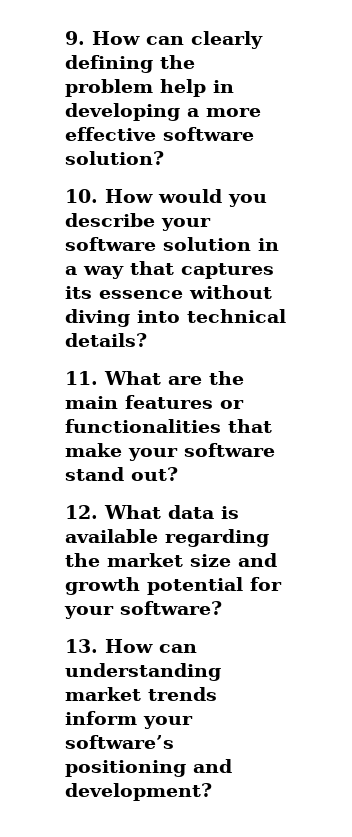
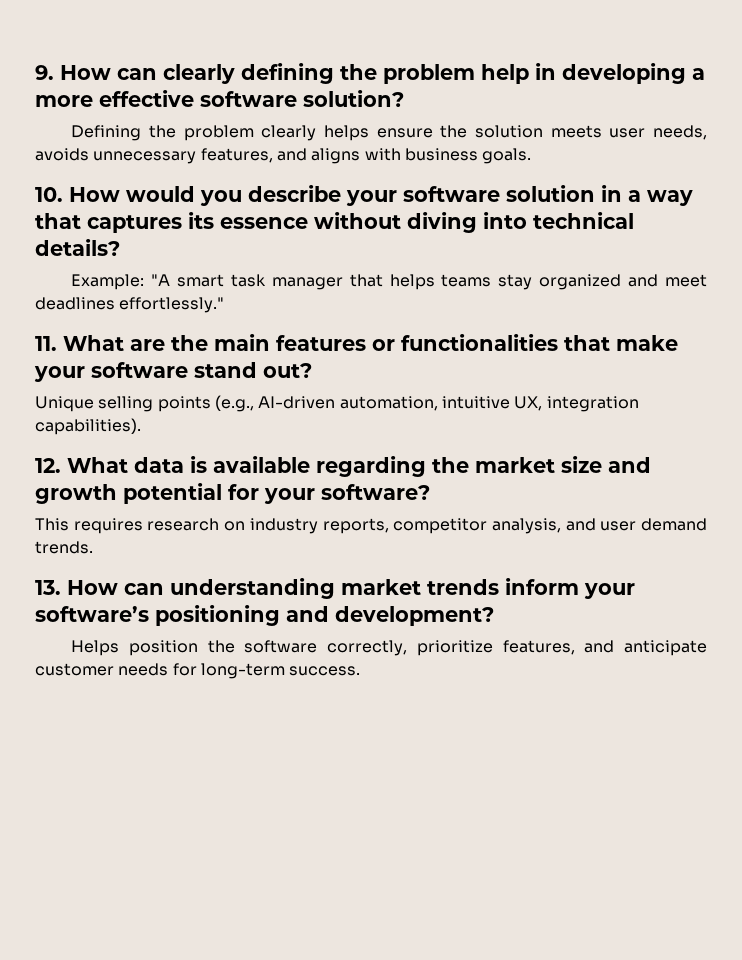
+ Defining the problem clearly helps ensure the solution meets user needs, avoids unnecessary features, and aligns with business goals.
+ Example: "A smart task manager that helps teams stay organized and meet deadlines effortlessly."
+ Unique selling points (e.g., AI-driven automation, intuitive UX, integration capabilities).
+ This requires research on industry reports, competitor analysis, and user demand trends.
+ Helps position the software correctly, prioritize features, and anticipate customer needs for long-term success.

